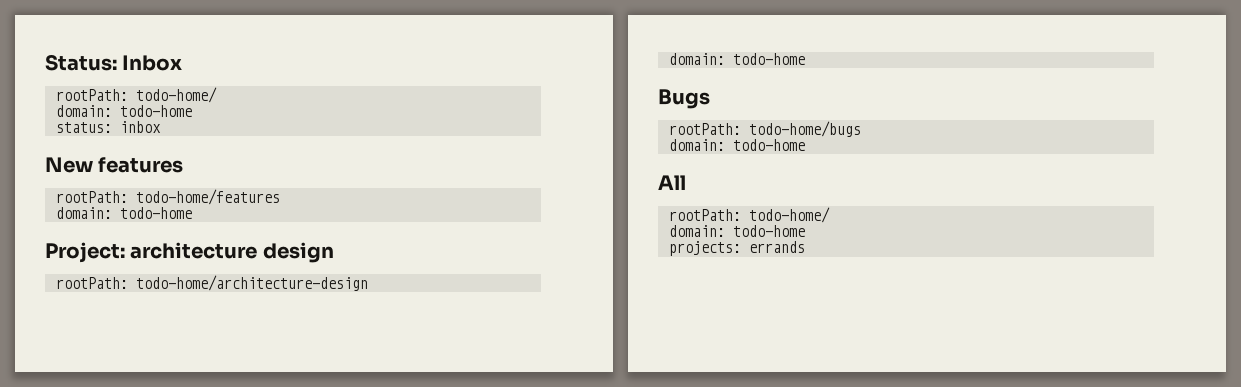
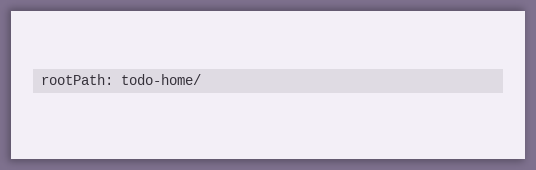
- Status: Inbox
  rootPath: todo-home/
- domain: todo-home
- status: inbox
- New features
- rootPath: todo-home/features
- domain: todo-home
- Project: architecture design
- rootPath: todo-home/architecture-design
- domain: todo-home
- Bugs
- rootPath: todo-home/bugs
- domain: todo-home
- All
- rootPath: todo-home/
- domain: todo-home
- projects: errands

